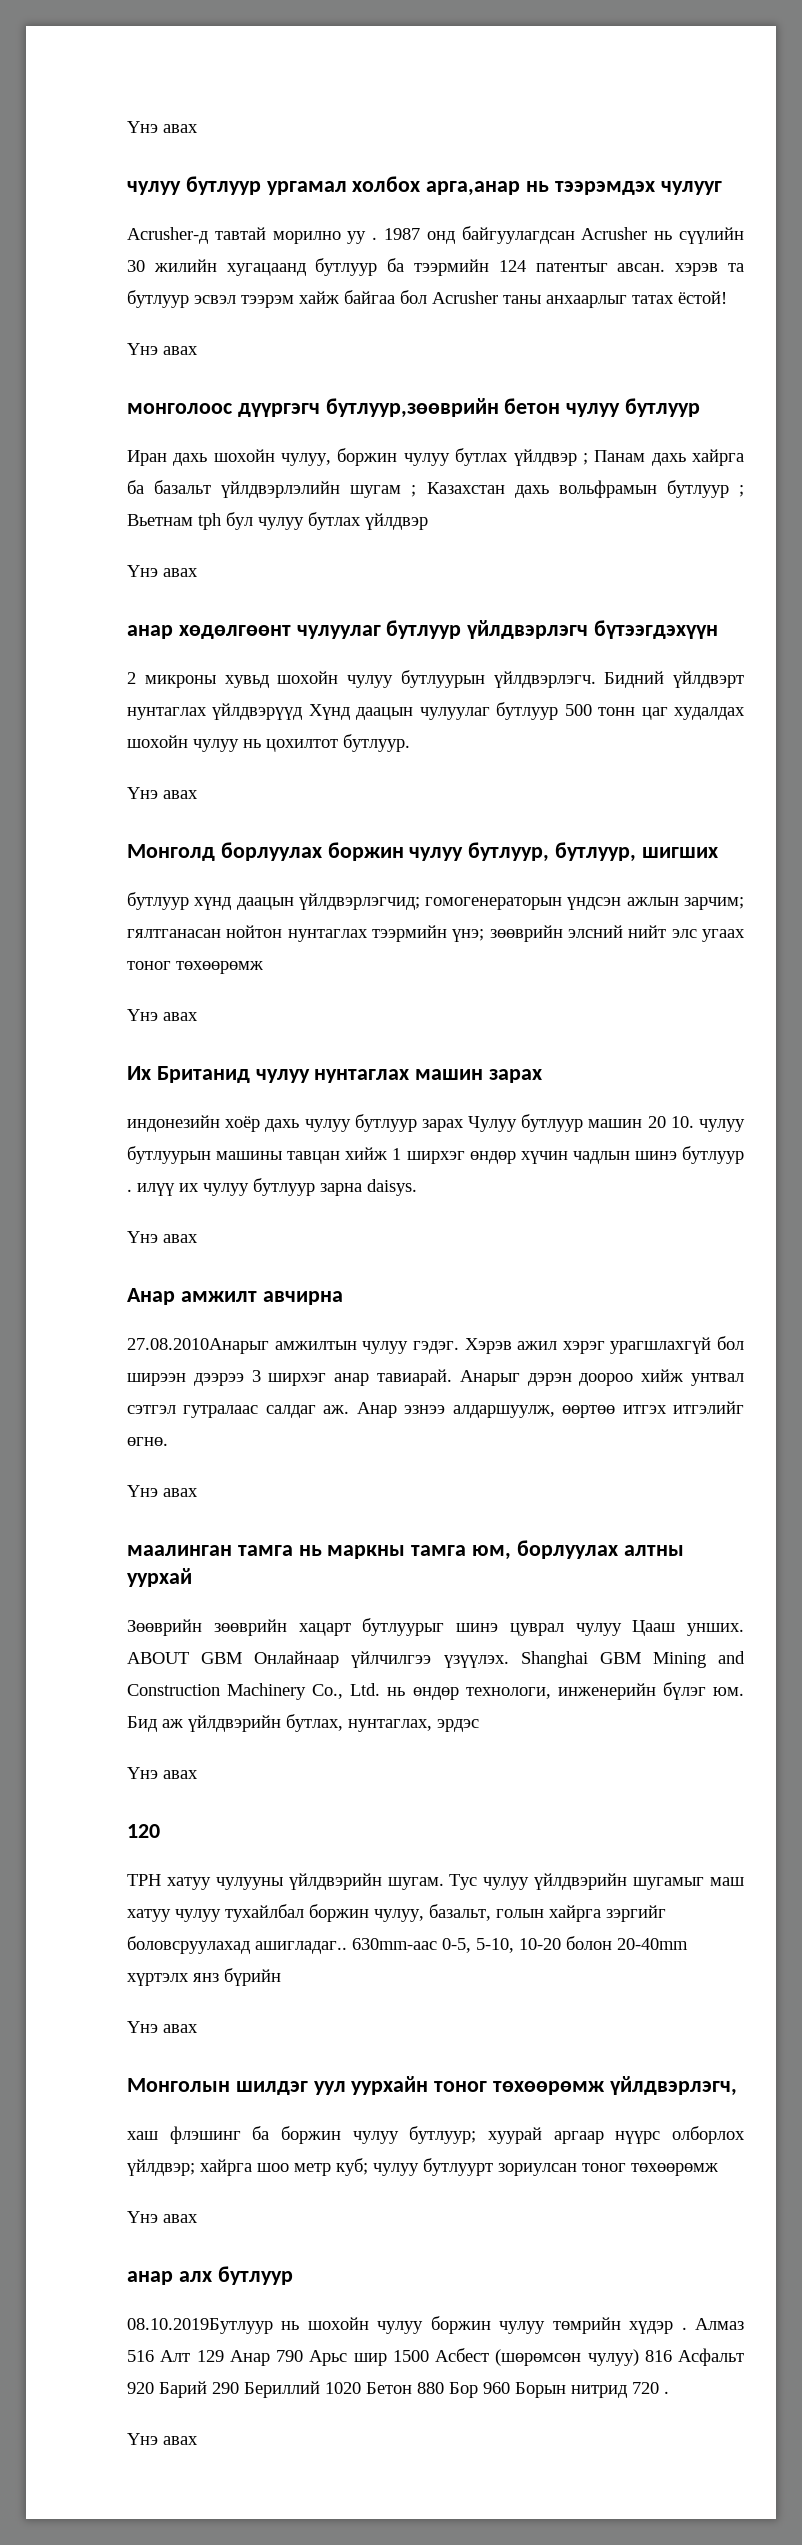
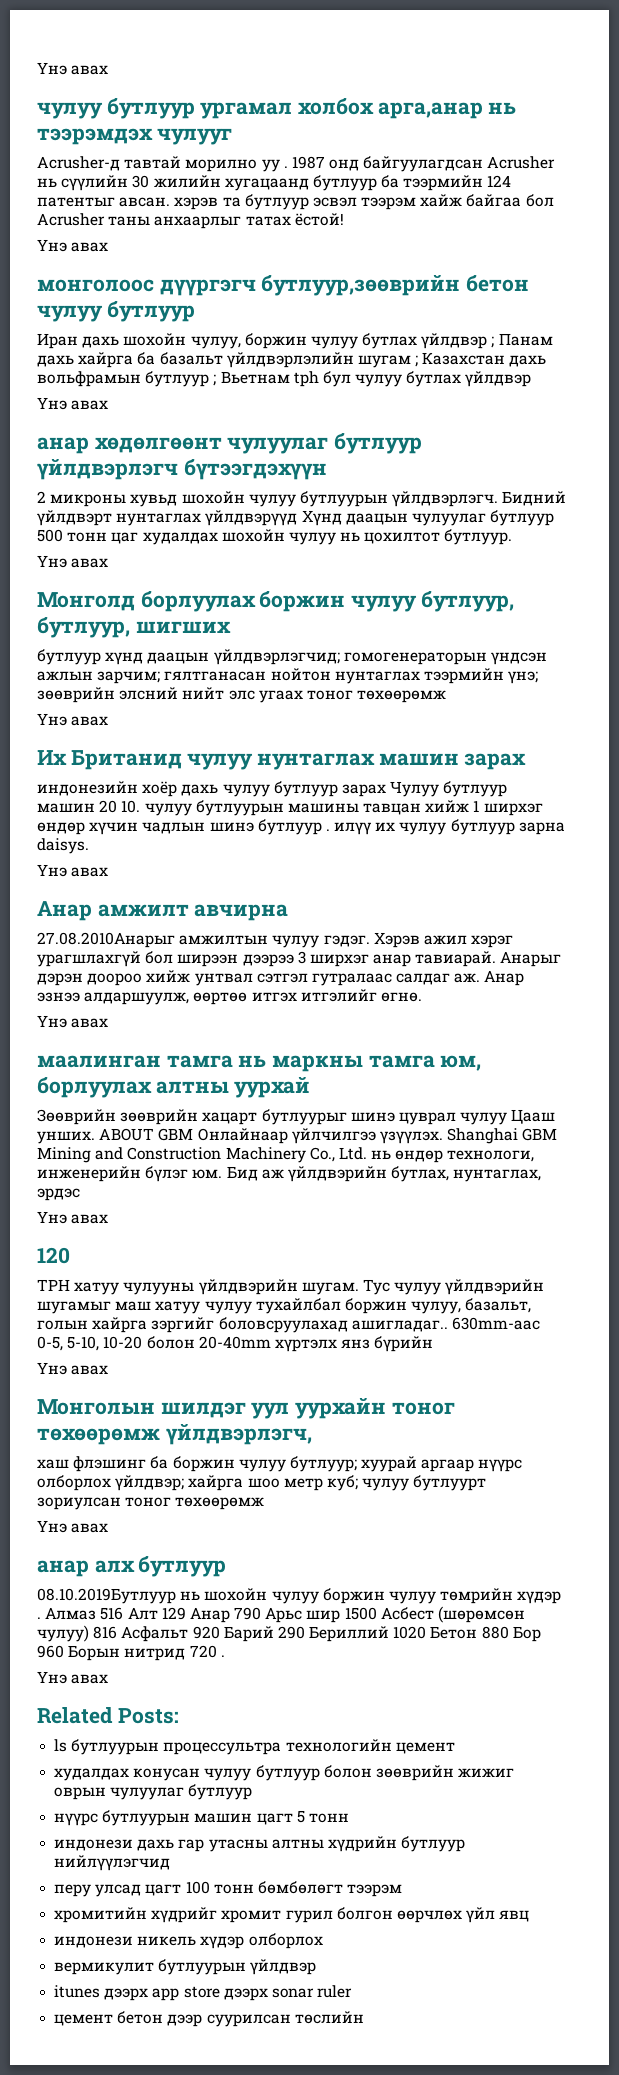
+ Related Posts:
+ ls бутлуурын процессультра технологийн цемент
+ худалдах конусан чулуу бутлуур болон зөөврийн жижиг оврын чулуулаг бутлуур
+ нүүрс бутлуурын машин цагт 5 тонн
+ индонези дахь гар утасны алтны хүдрийн бутлуур нийлүүлэгчид
+ перу улсад цагт 100 тонн бөмбөлөгт тээрэм
+ хромитийн хүдрийг хромит гурил болгон өөрчлөх үйл явц
+ индонези никель хүдэр олборлох
+ вермикулит бутлуурын үйлдвэр
+ itunes дээрх app store дээрх sonar ruler
+ цемент бетон дээр суурилсан төслийн

